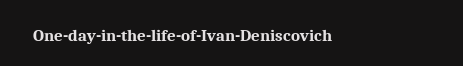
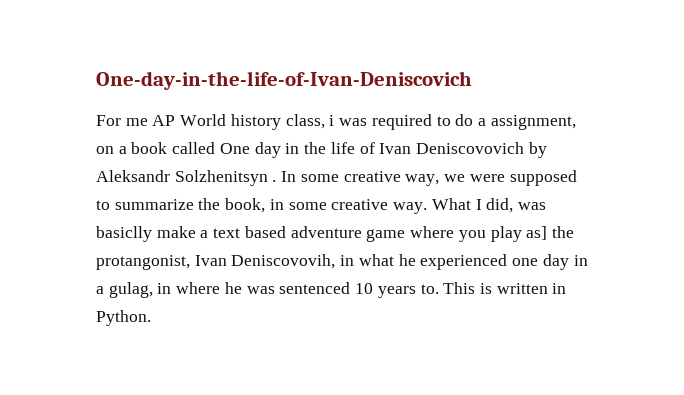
+ For me AP World history class, i was required to do a assignment, on a book called One day in the life of Ivan Deniscovovich by Aleksandr Solzhenitsyn . In some creative way, we were supposed to summarize the book, in some creative way. What I did, was basiclly make a text based adventure game where you play as] the protangonist, Ivan Deniscovovih, in what he experienced one day in a gulag, in where he was sentenced 10 years to. This is written in Python.

